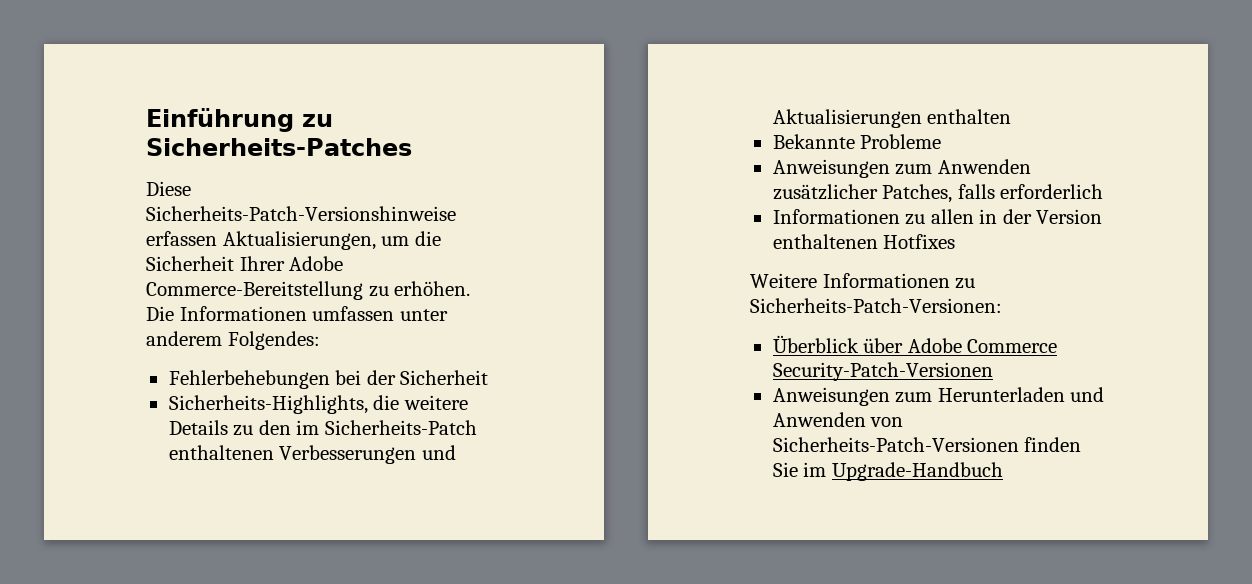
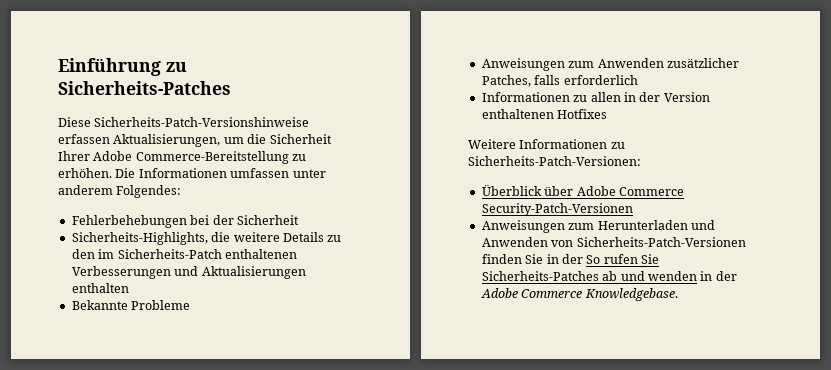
- Anweisungen zum Herunterladen und Anwenden von Sicherheits-Patch-Versionen finden Sie im Upgrade-Handbuch
+ Anweisungen zum Herunterladen und Anwenden von Sicherheits-Patch-Versionen finden Sie in der So rufen Sie Sicherheits-Patches ab und wenden in der Adobe Commerce Knowledgebase.

